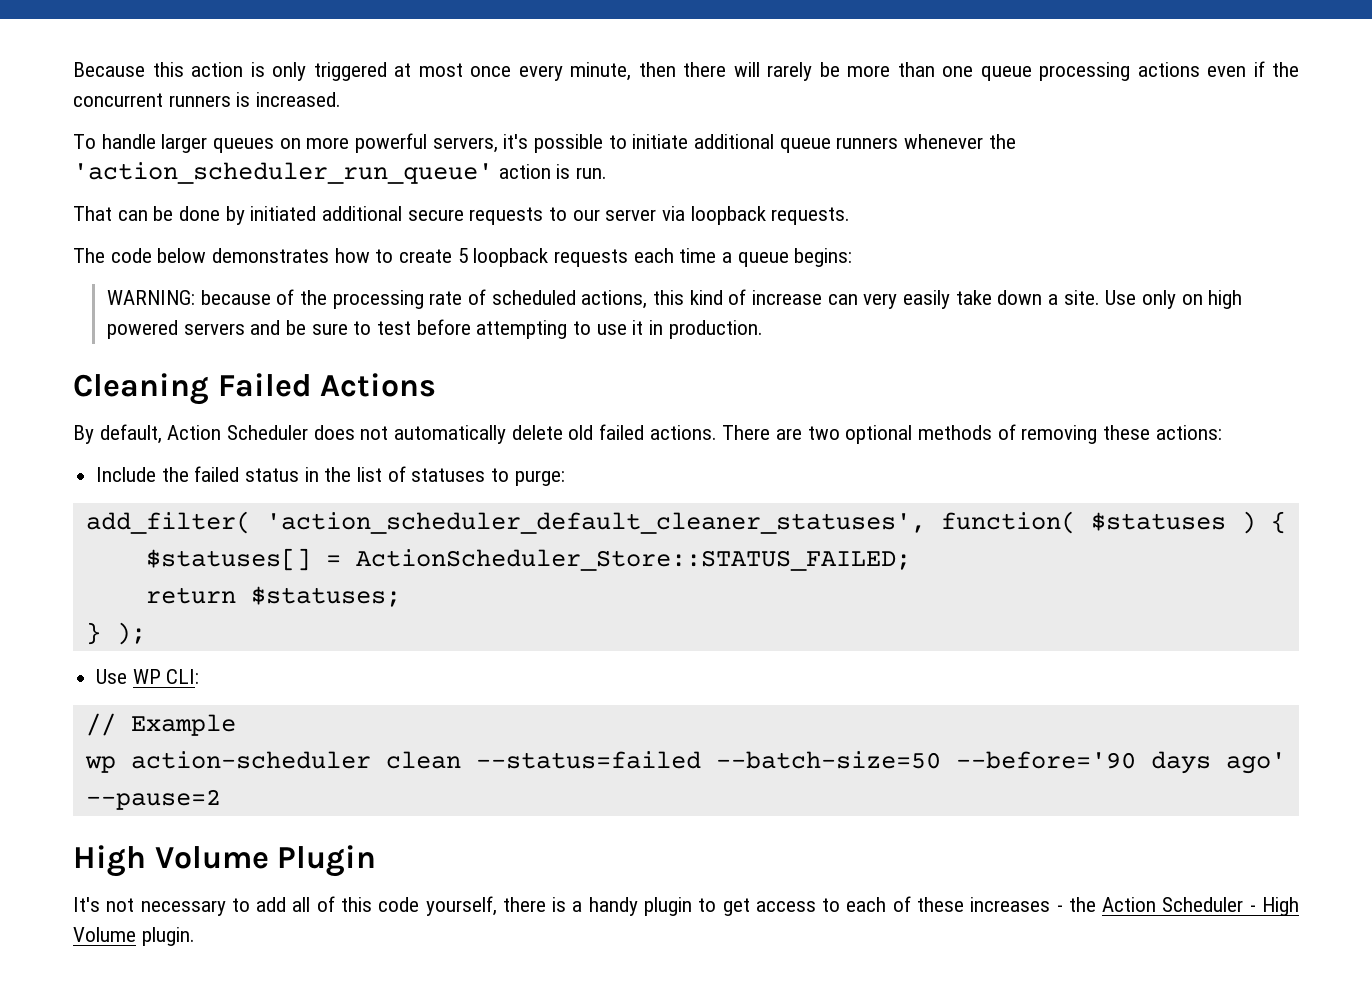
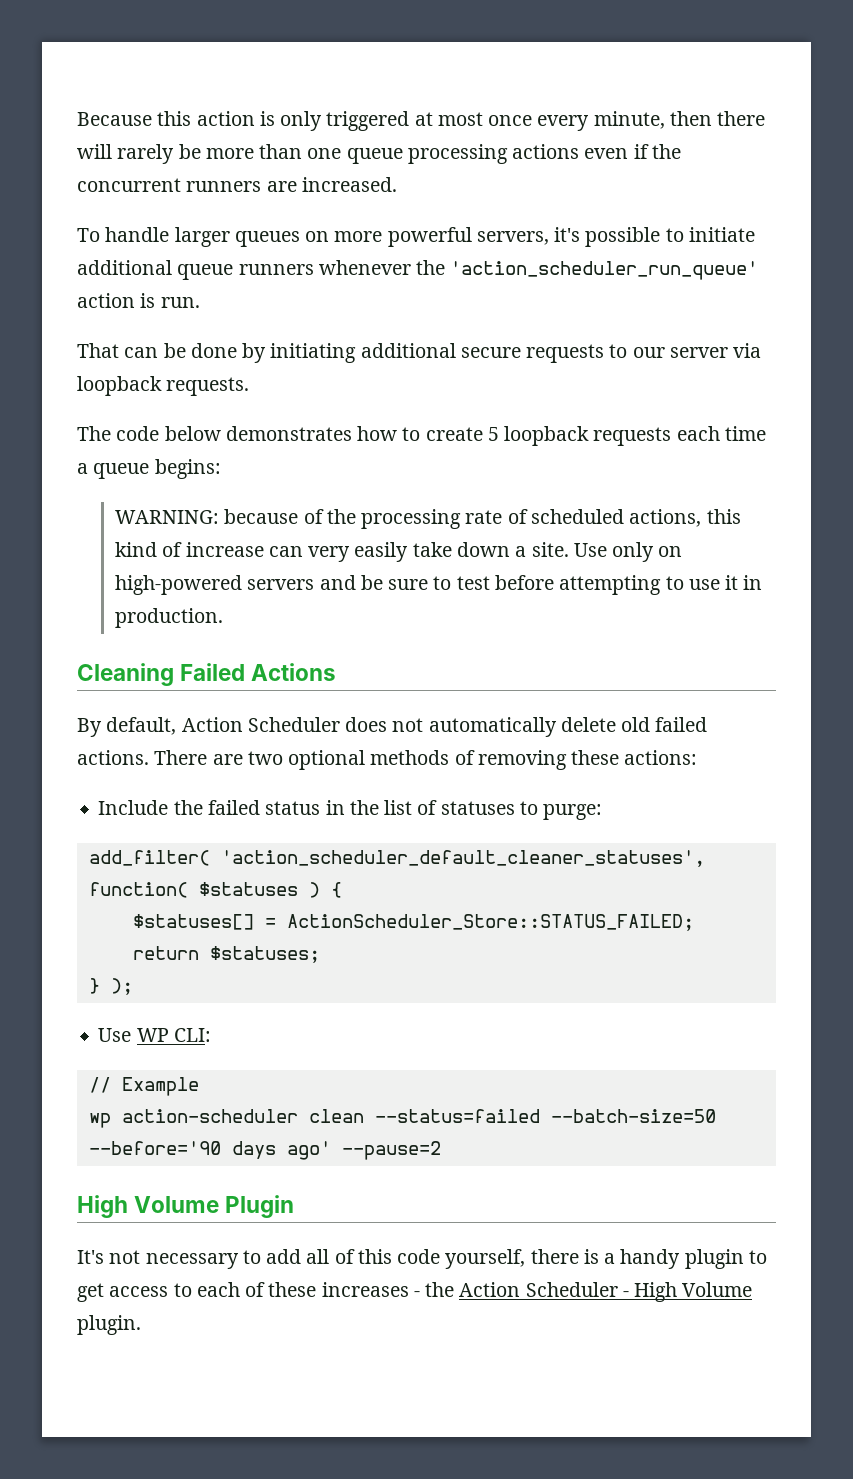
- Because this action is only triggered at most once every minute, then there will rarely be more than one queue processing actions even if the concurrent runners is increased.
+ Because this action is only triggered at most once every minute, then there will rarely be more than one queue processing actions even if the concurrent runners are increased.
- That can be done by initiated additional secure requests to our server via loopback requests.
+ That can be done by initiating additional secure requests to our server via loopback requests.
- Use only on high powered servers and be sure to test before attempting to use it in production.
+ Use only on high-powered servers and be sure to test before attempting to use it in production.

